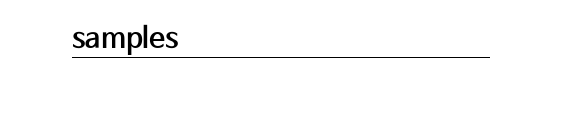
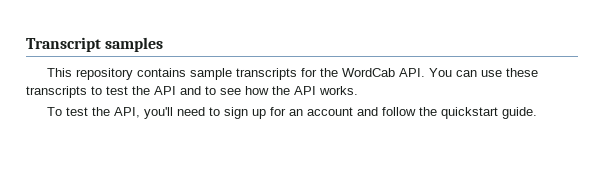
- samples
+ Transcript samples
+ This repository contains sample transcripts for the WordCab API. You can use these transcripts to test the API and to see how the API works.
+ To test the API, you'll need to sign up for an account and follow the quickstart guide.

